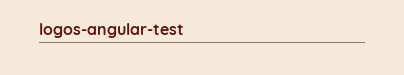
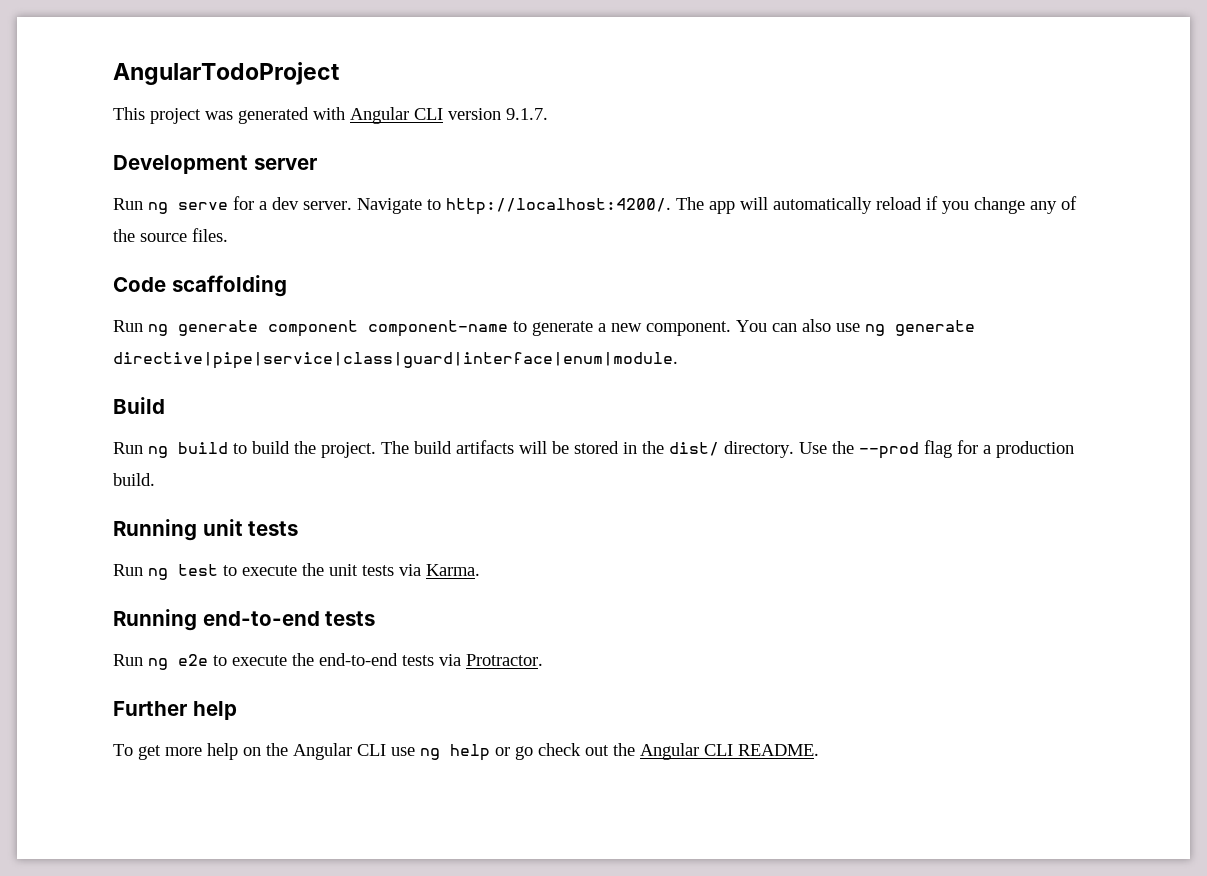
- logos-angular-test
+ AngularTodoProject
+ This project was generated with Angular CLI version 9.1.7.
+ Development server
+ Run ng serve for a dev server. Navigate to http://localhost:4200/. The app will automatically reload if you change any of the source files.
+ Code scaffolding
+ Run ng generate component component-name to generate a new component. You can also use ng generate directive|pipe|service|class|guard|interface|enum|module.
+ Build
+ Run ng build to build the project. The build artifacts will be stored in the dist/ directory. Use the --prod flag for a production build.
+ Running unit tests
+ Run ng test to execute the unit tests via Karma.
+ Running end-to-end tests
+ Run ng e2e to execute the end-to-end tests via Protractor.
+ Further help
+ To get more help on the Angular CLI use ng help or go check out the Angular CLI README.

